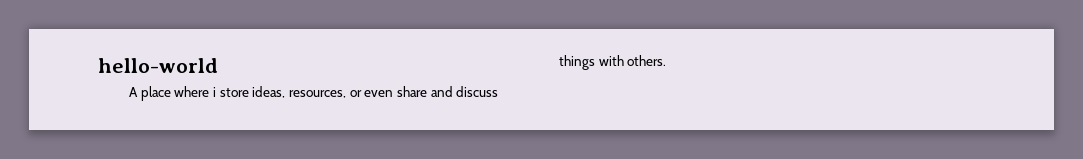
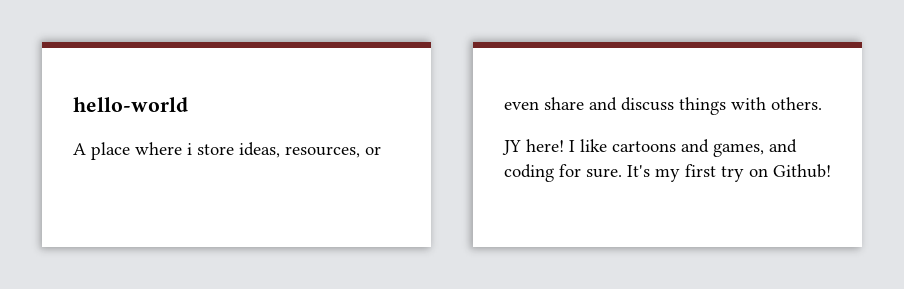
+ JY here! I like cartoons and games, and coding for sure. It's my first try on Github!

